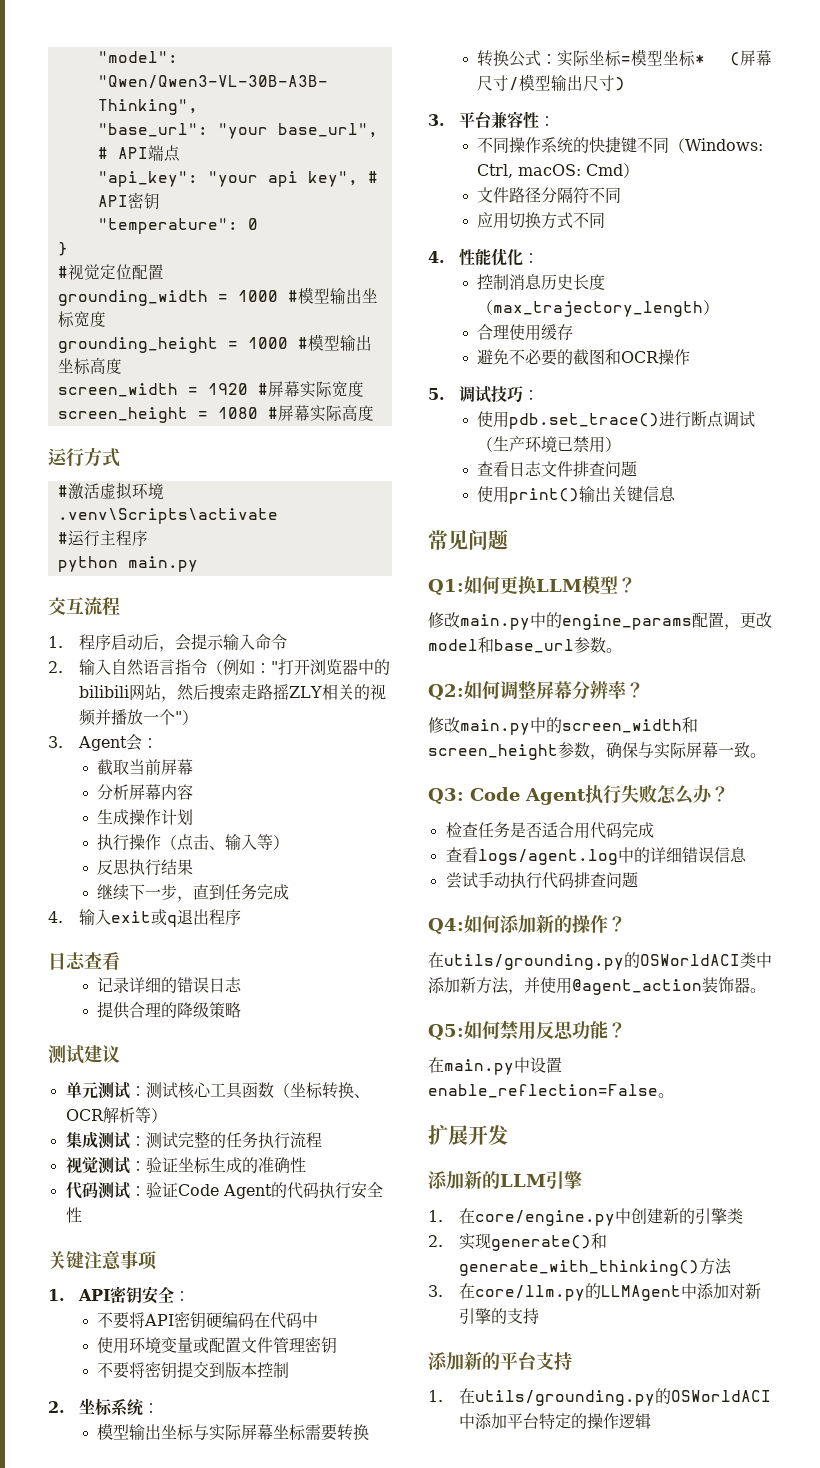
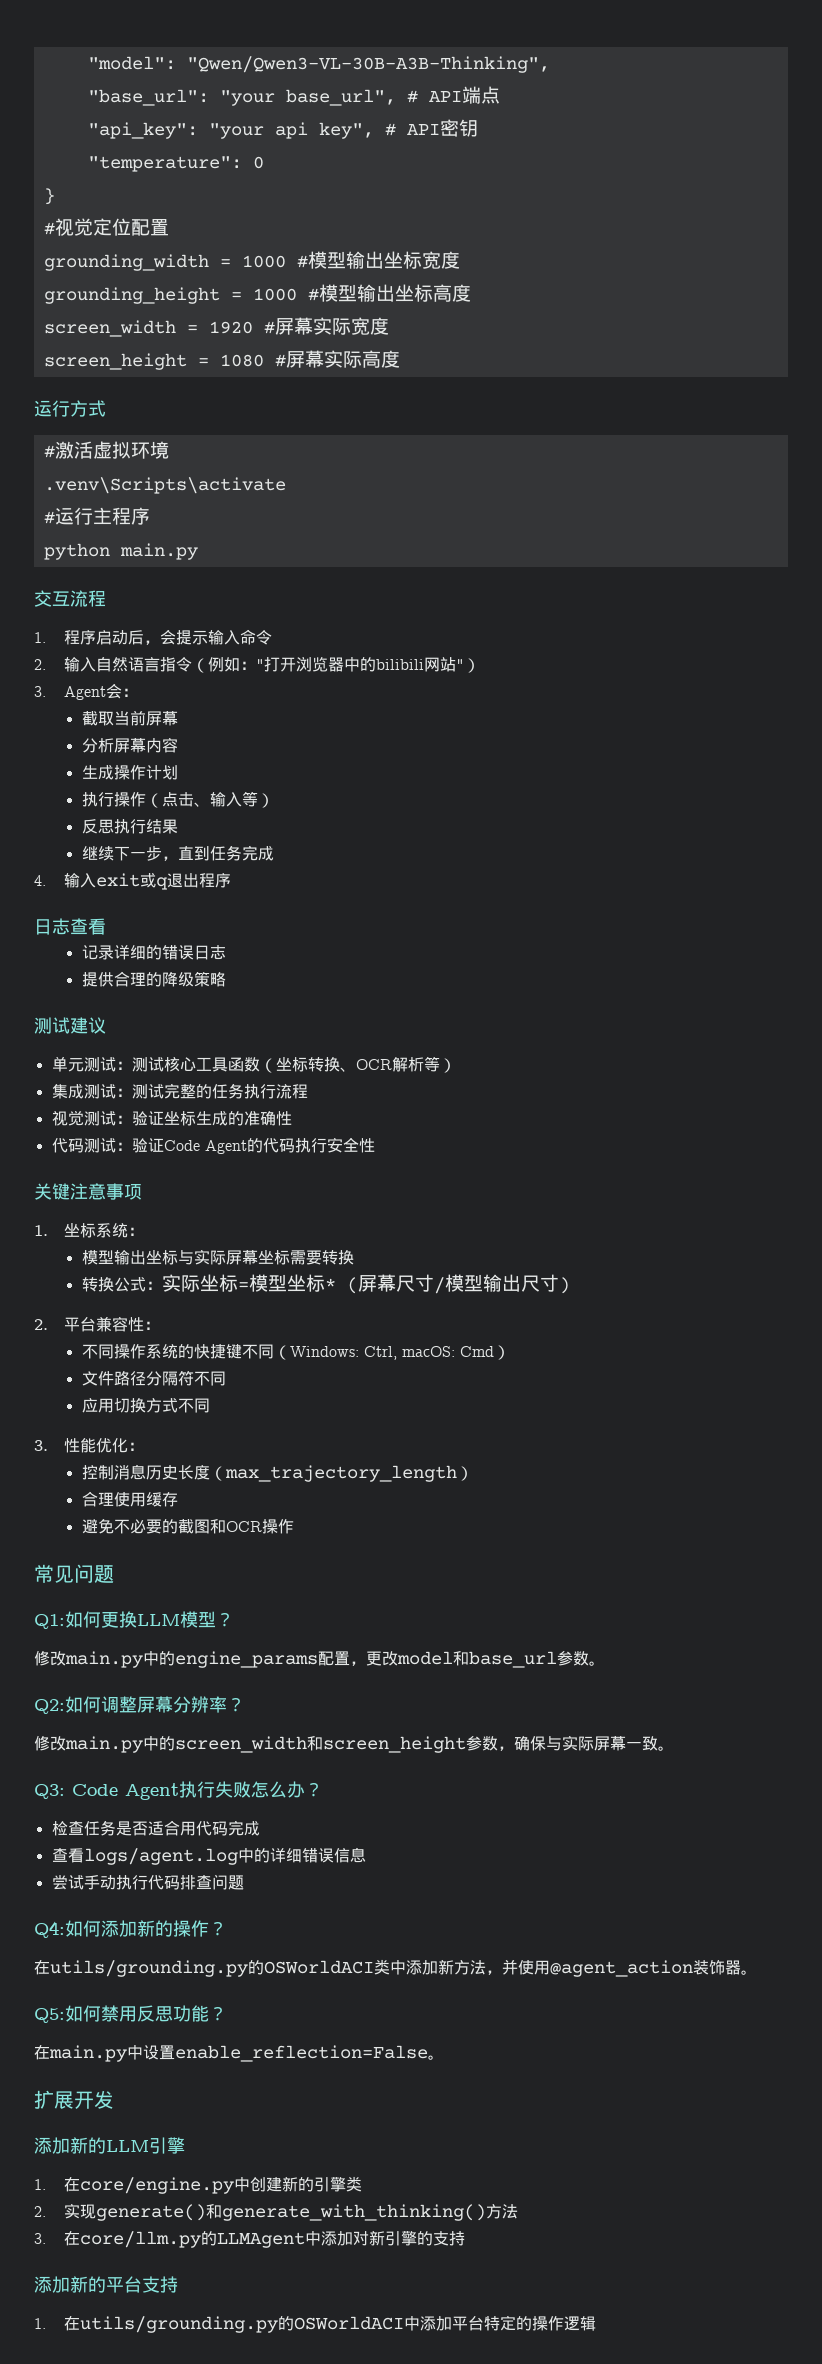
- 2.输入自然语言指令（例如："打开浏览器中的bilibili网站，然后搜索走路摇ZLY相关的视频并播放一个"）
+ 2.输入自然语言指令（例如："打开浏览器中的bilibili网站"）
- 1. API密钥安全：
- 不要将API密钥硬编码在代码中
- 使用环境变量或配置文件管理密钥
- 不要将密钥提交到版本控制
- 2.坐标系统：
+ 1.坐标系统：
- 3.平台兼容性：
+ 2.平台兼容性：
- 4.性能优化：
+ 3.性能优化：
- 5.调试技巧：
- 使用pdb.set_trace()进行断点调试（生产环境已禁用）
- 查看日志文件排查问题
- 使用print()输出关键信息

